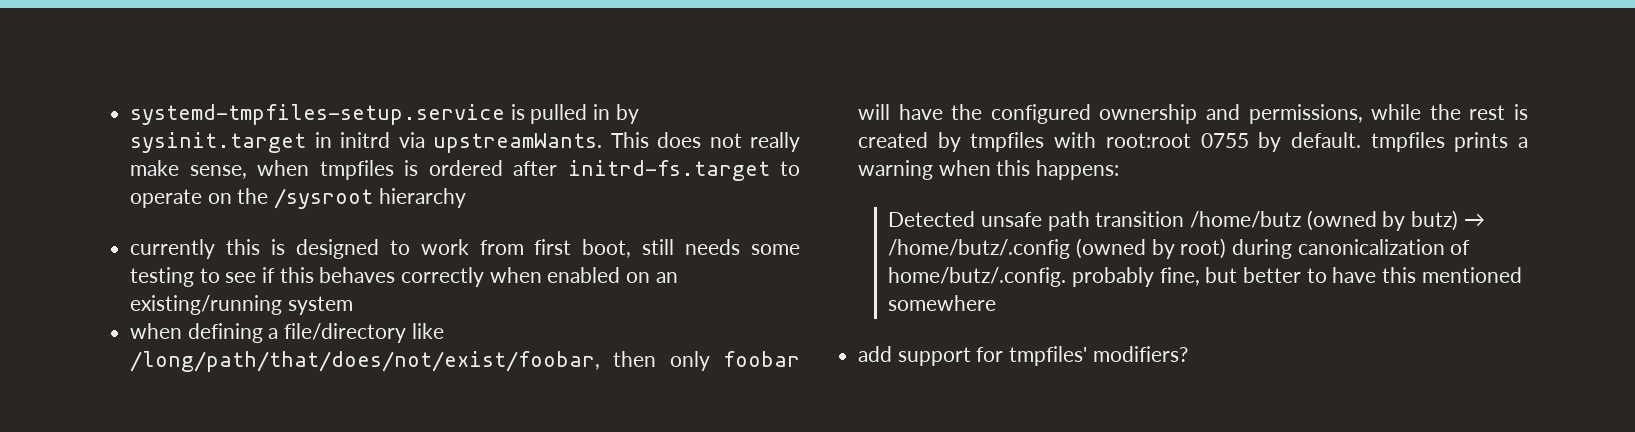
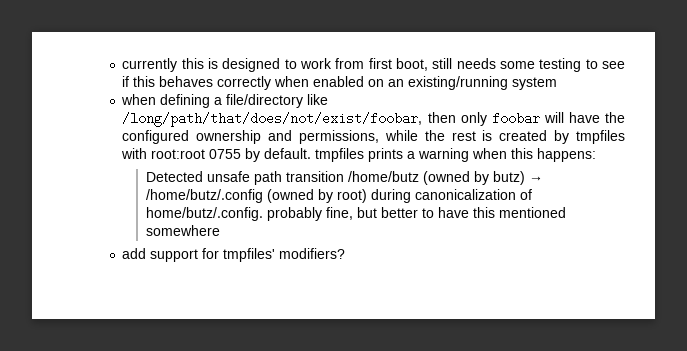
- systemd-tmpfiles-setup.service is pulled in by sysinit.target in initrd via upstreamWants. This does not really make sense, when tmpfiles is ordered after initrd-fs.target to operate on the /sysroot hierarchy

